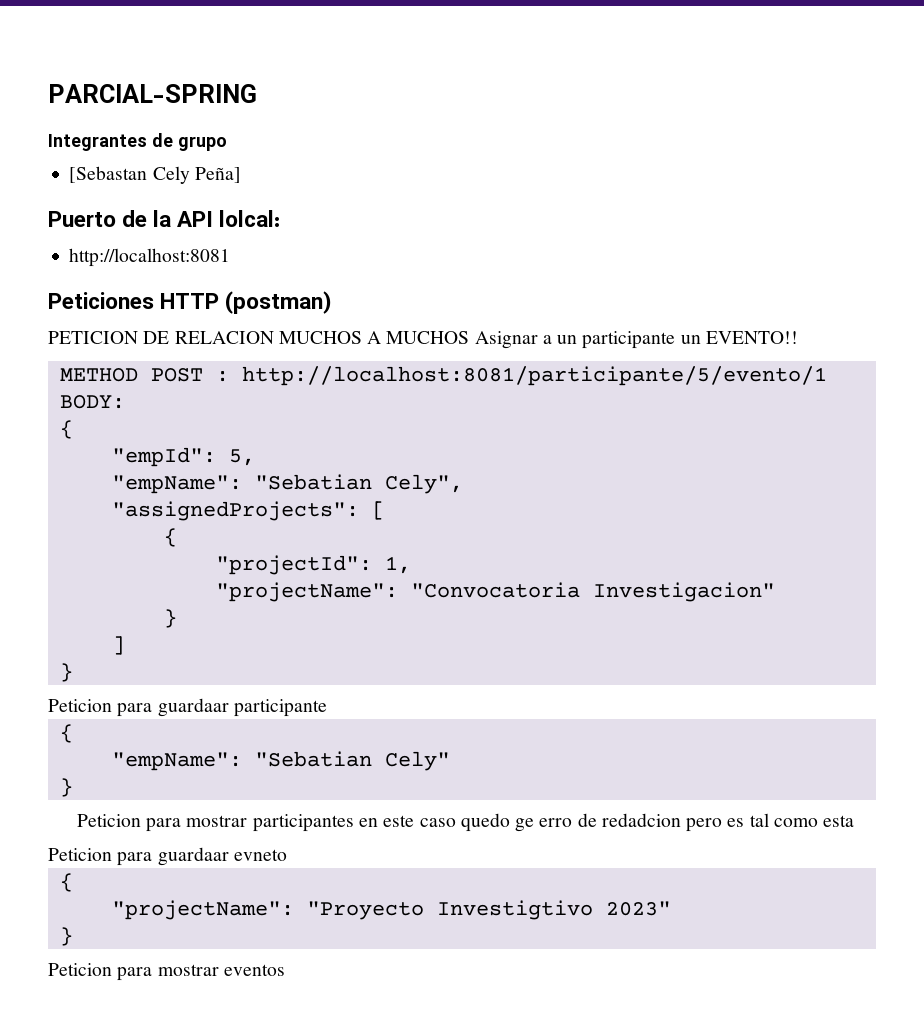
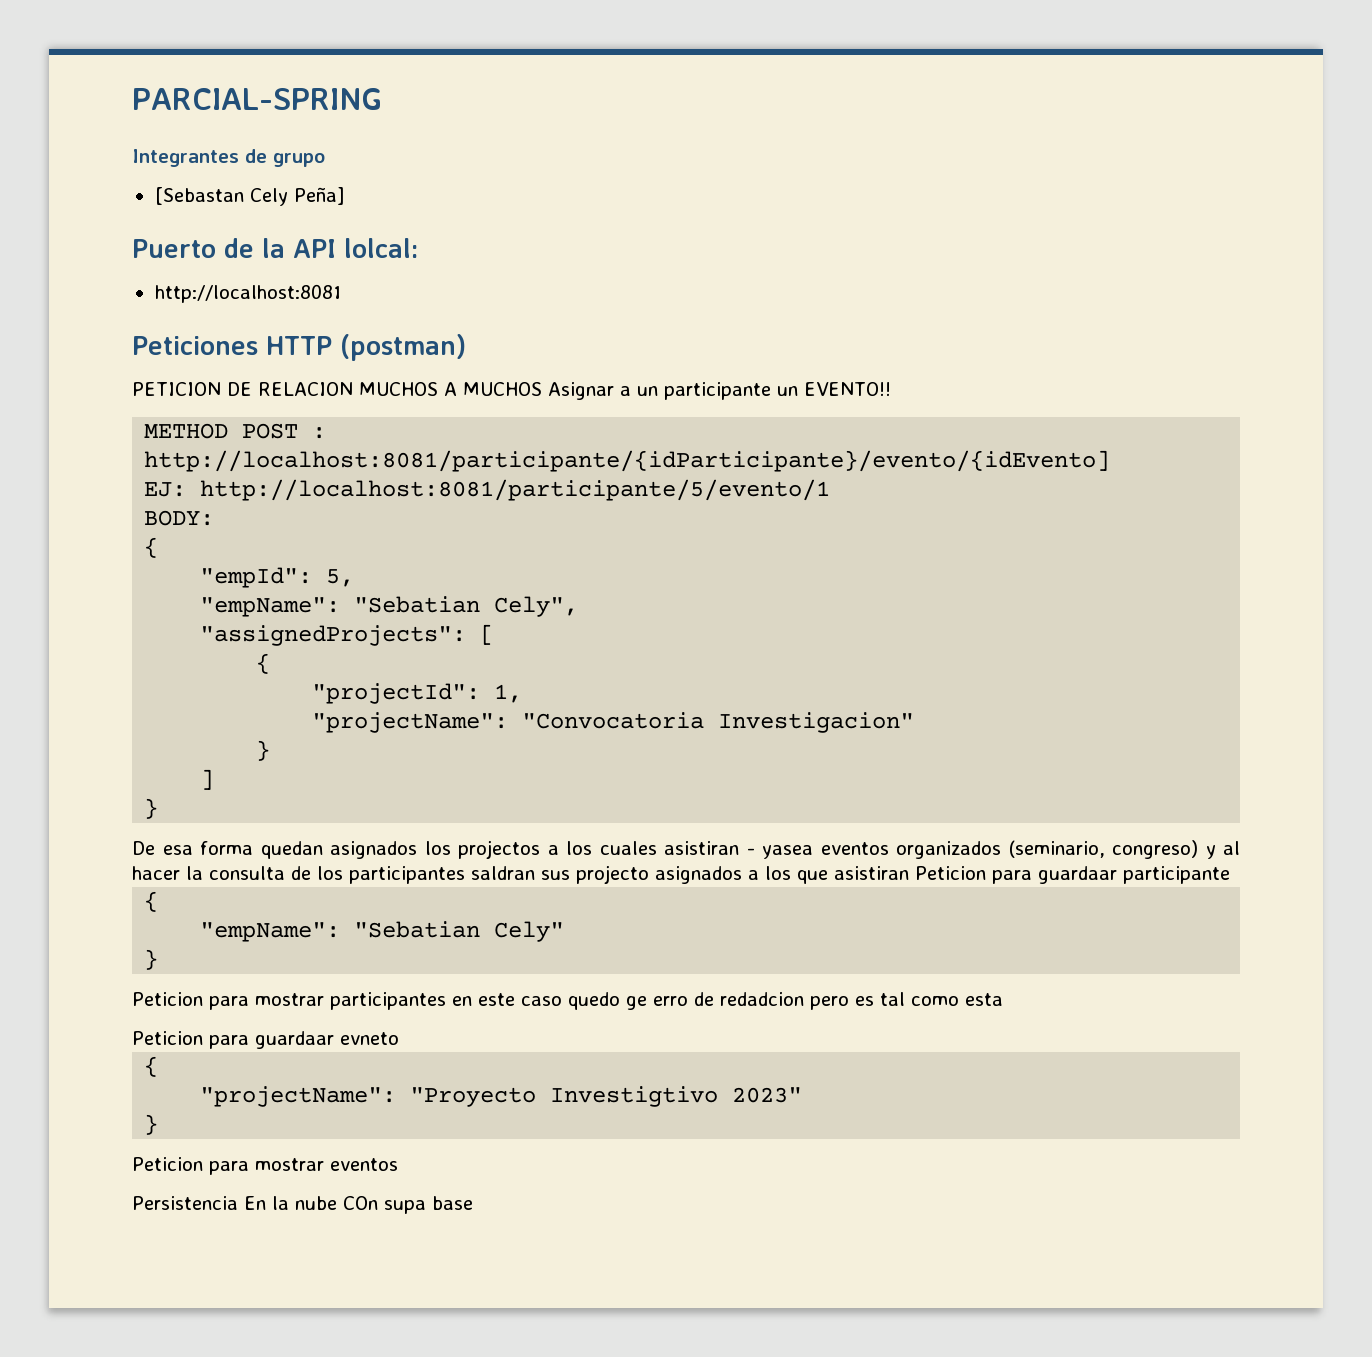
- METHOD POST : http://localhost:8081/participante/5/evento/1
+ METHOD POST : http://localhost:8081/participante/{idParticipante}/evento/{idEvento]
+ EJ: http://localhost:8081/participante/5/evento/1
- Peticion para guardaar participante
+ De esa forma quedan asignados los projectos a los cuales asistiran - yasea eventos organizados (seminario, congreso) y al hacer la consulta de los participantes saldran sus projecto asignados a los que asistiran Peticion para guardaar participante
+ Persistencia En la nube COn supa base

